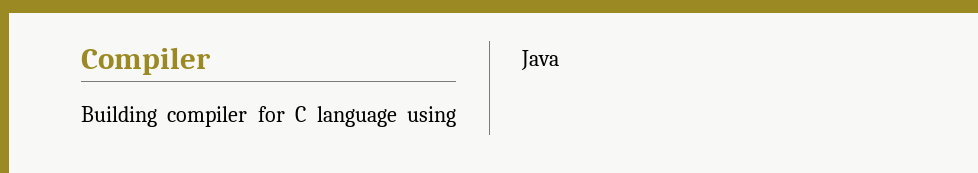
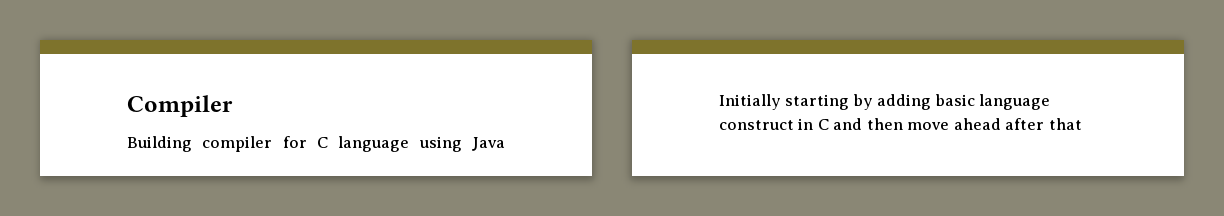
- Building compiler for C language using Java
+ Building compiler for C language using Java Initially starting by adding basic language construct in C and then move ahead after that

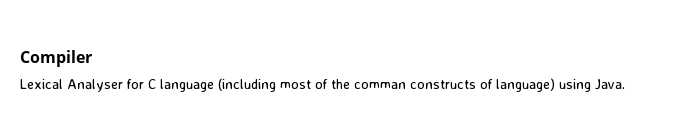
- Building compiler for C language using Java Initially starting by adding basic language construct in C and then move ahead after that
+ Lexical Analyser for C language (including most of the comman constructs of language) using Java.

